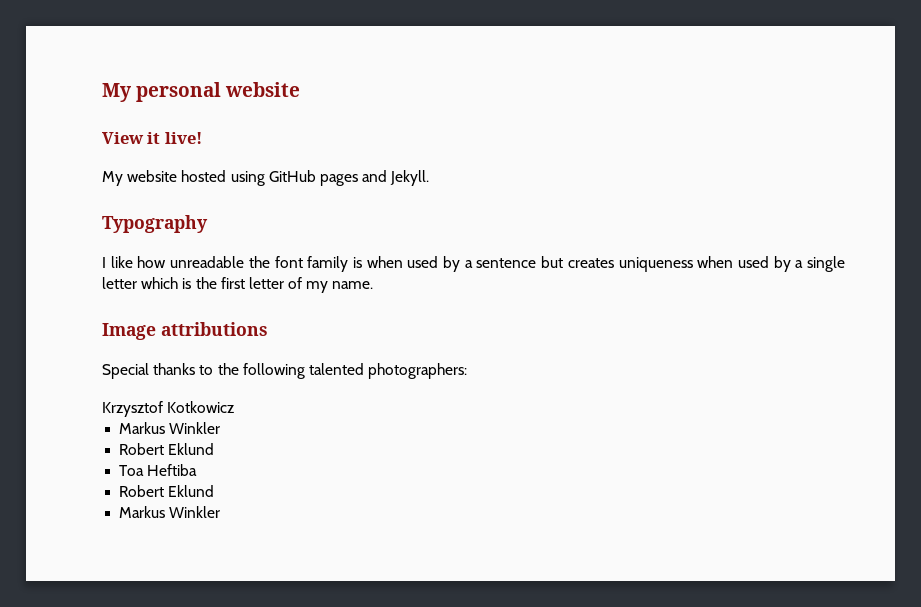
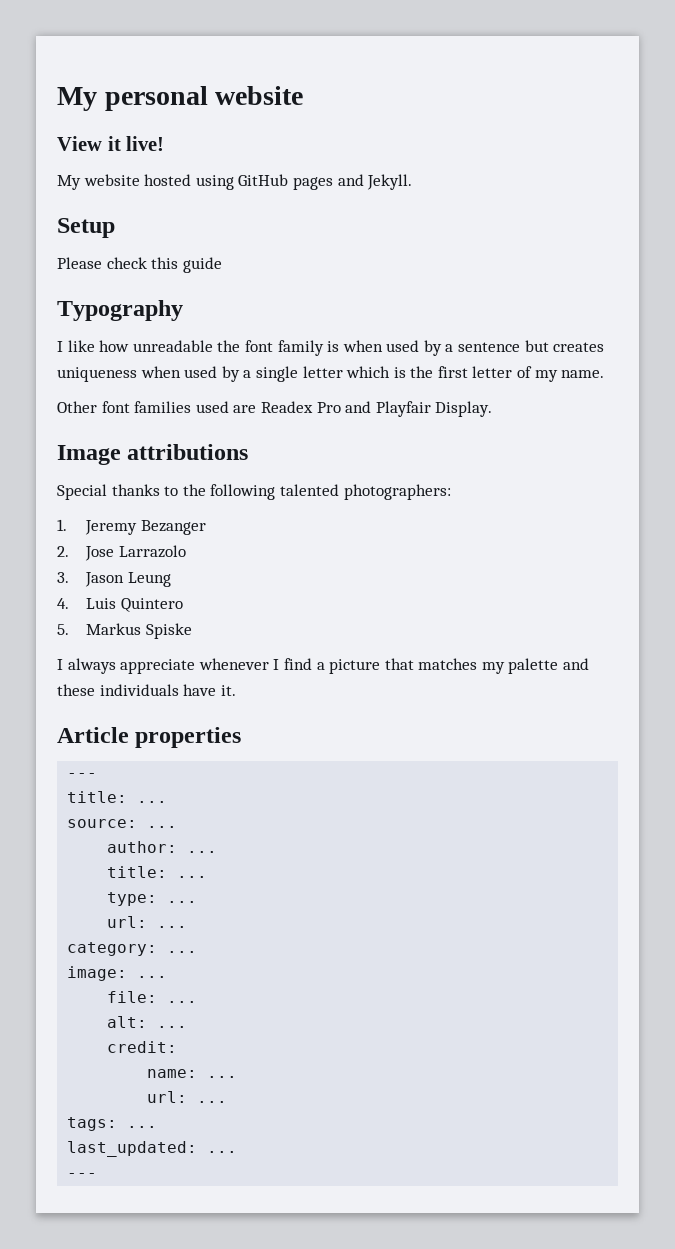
+ Setup
+ Please check this guide
+ Other font families used are Readex Pro and Playfair Display.
- Krzysztof Kotkowicz
- Markus Winkler
- Robert Eklund
- Toa Heftiba
- Robert Eklund
- Markus Winkler
+ 1. Jeremy Bezanger
+ 2. Jose Larrazolo
+ 3. Jason Leung
+ 4. Luis Quintero
+ 5. Markus Spiske
+ I always appreciate whenever I find a picture that matches my palette and these individuals have it.
+ Article properties
+ ---
+ title: ...
+ source: ...
+ author: ...
+ title: ...
+ type: ...
+ url: ...
+ category: ...
+ image: ...
+ file: ...
+ alt: ...
+ credit:
+ name: ...
+ url: ...
+ tags: ...
+ last_updated: ...
+ ---

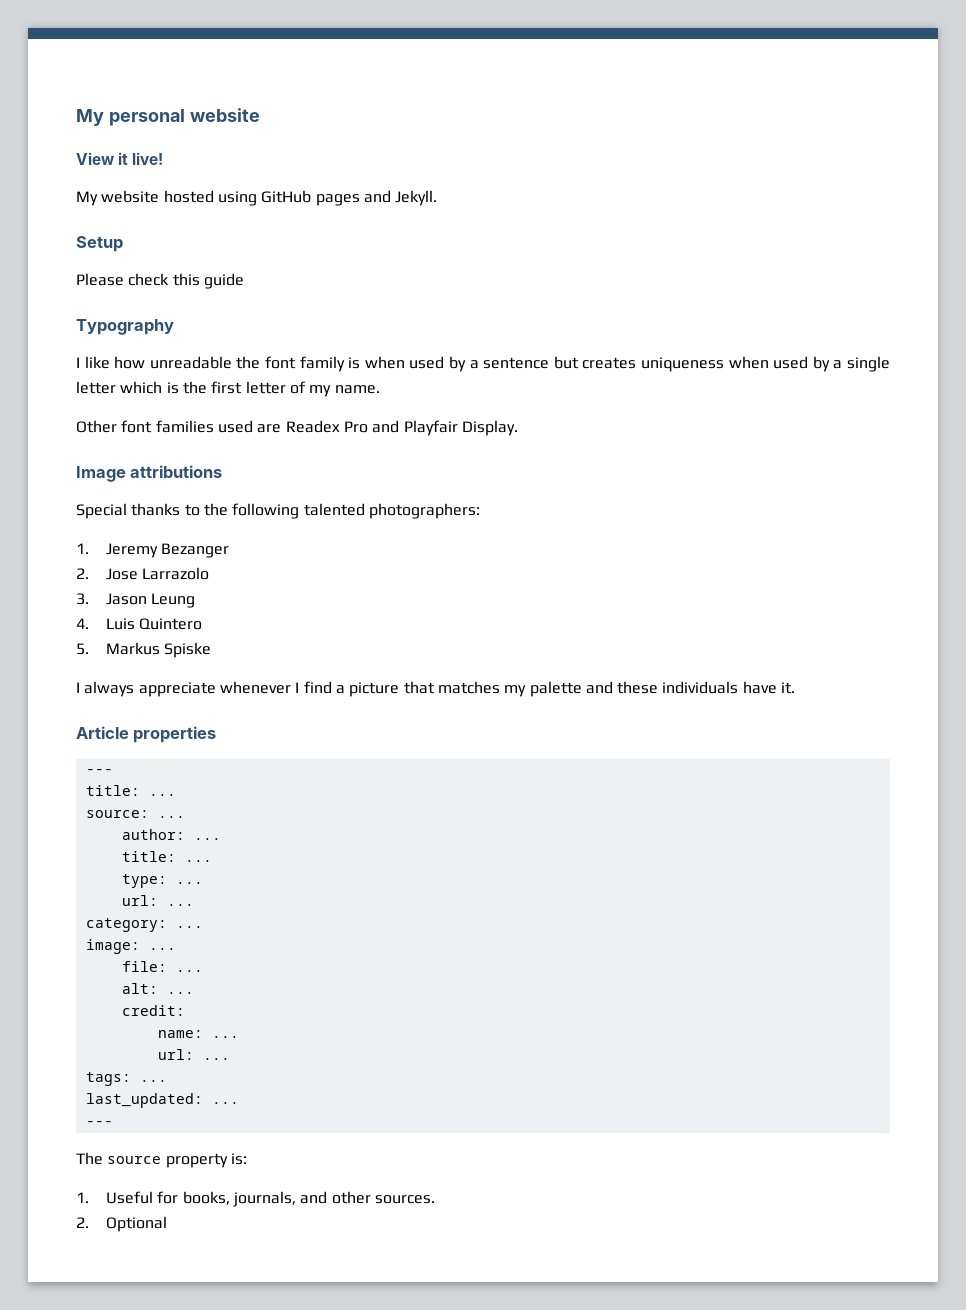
+ The source property is:
+ 1. Useful for books, journals, and other sources.
+ 2. Optional

